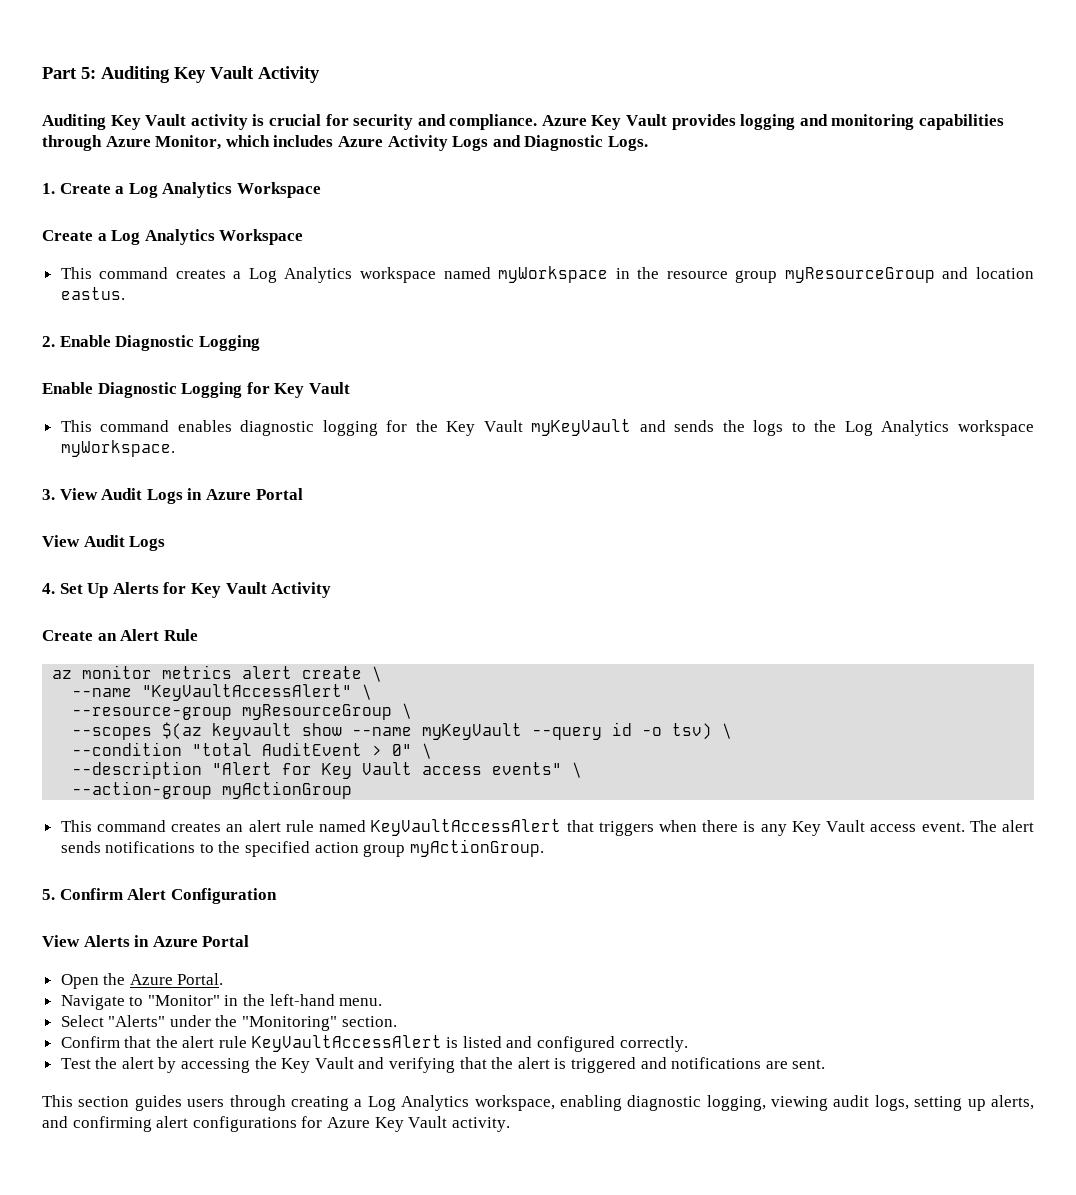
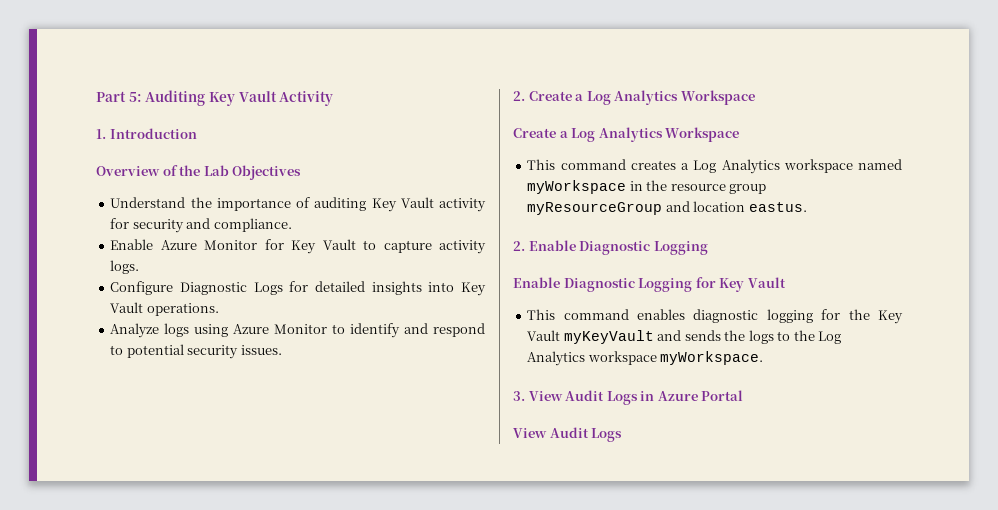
- Auditing Key Vault activity is crucial for security and compliance. Azure Key Vault provides logging and monitoring capabilities through Azure Monitor, which includes Azure Activity Logs and Diagnostic Logs.
- 1. Create a Log Analytics Workspace
+ 1. Introduction
+ Overview of the Lab Objectives
+ Understand the importance of auditing Key Vault activity for security and compliance.
+ Enable Azure Monitor for Key Vault to capture activity logs.
+ Configure Diagnostic Logs for detailed insights into Key Vault operations.
+ Analyze logs using Azure Monitor to identify and respond to potential security issues.
+ 2. Create a Log Analytics Workspace
- 4. Set Up Alerts for Key Vault Activity
- Create an Alert Rule
- az monitor metrics alert create \
- --name "KeyVaultAccessAlert" \
- --resource-group myResourceGroup \
- --scopes $(az keyvault show --name myKeyVault --query id -o tsv) \
- --condition "total AuditEvent > 0" \
- --description "Alert for Key Vault access events" \
- --action-group myActionGroup
- This command creates an alert rule named KeyVaultAccessAlert that triggers when there is any Key Vault access event. The alert sends notifications to the specified action group myActionGroup.
- 5. Confirm Alert Configuration
- View Alerts in Azure Portal
- Open the Azure Portal.
- Navigate to "Monitor" in the left-hand menu.
- Select "Alerts" under the "Monitoring" section.
- Confirm that the alert rule KeyVaultAccessAlert is listed and configured correctly.
- Test the alert by accessing the Key Vault and verifying that the alert is triggered and notifications are sent.
- This section guides users through creating a Log Analytics workspace, enabling diagnostic logging, viewing audit logs, setting up alerts, and confirming alert configurations for Azure Key Vault activity.

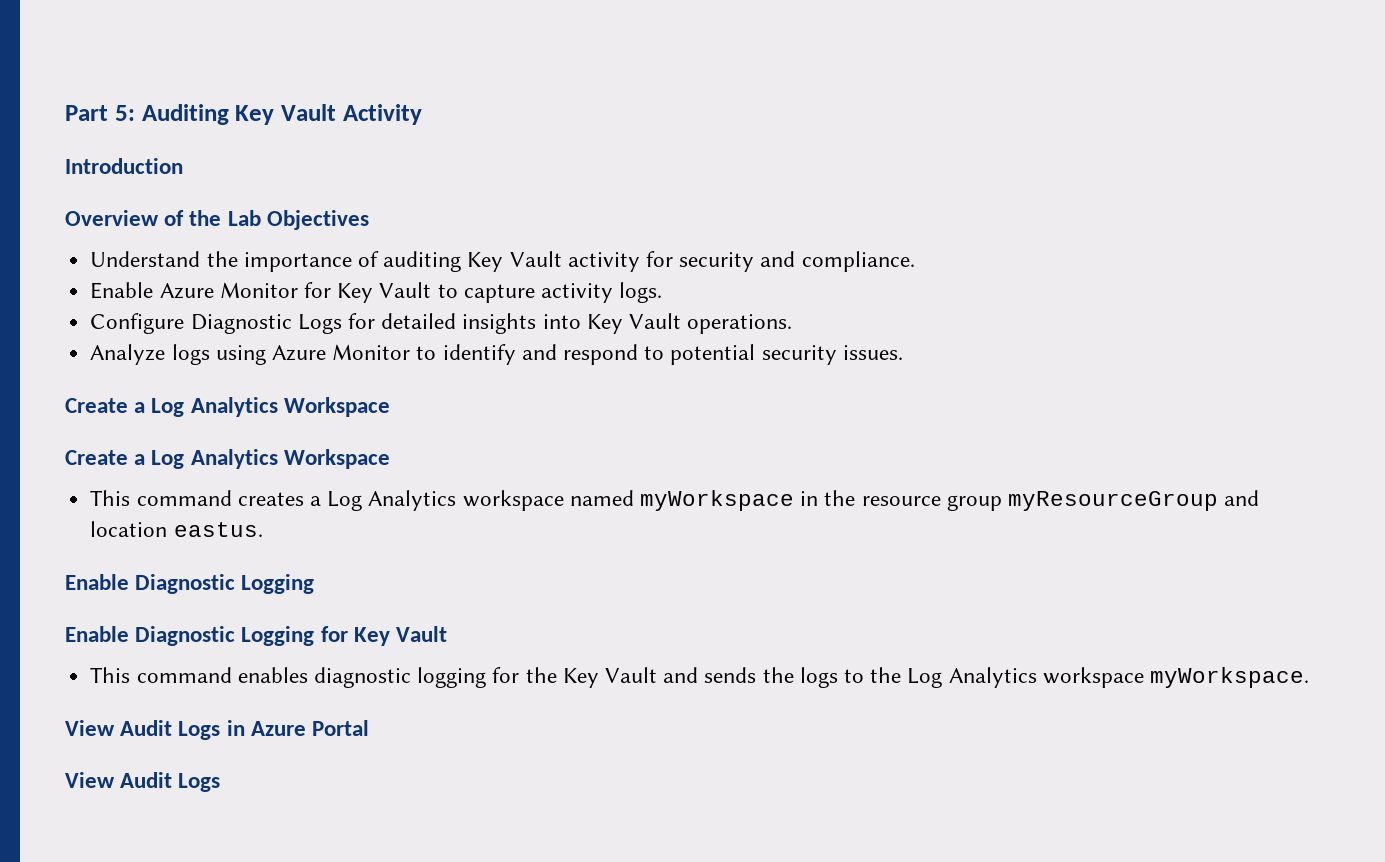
- 1. Introduction
+ Introduction
  Analyze logs using Azure Monitor to identify and respond to potential security issues.
- 2. Create a Log Analytics Workspace
+ Create a Log Analytics Workspace
  This command creates a Log Analytics workspace named myWorkspace in the resource group myResourceGroup and location eastus.
- 2. Enable Diagnostic Logging
+ Enable Diagnostic Logging
- This command enables diagnostic logging for the Key Vault myKeyVault and sends the logs to the Log Analytics workspace myWorkspace.
+ This command enables diagnostic logging for the Key Vault and sends the logs to the Log Analytics workspace myWorkspace.
- 3. View Audit Logs in Azure Portal
+ View Audit Logs in Azure Portal

